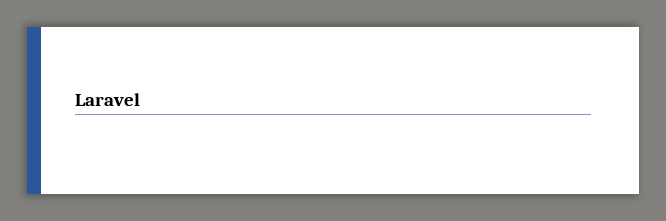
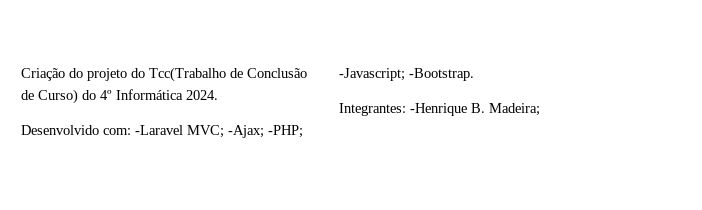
- Laravel
+ Criação do projeto do Tcc(Trabalho de Conclusão de Curso) do 4º Informática 2024.
+ Desenvolvido com: -Laravel MVC; -Ajax; -PHP; -Javascript; -Bootstrap.
+ Integrantes: -Henrique B. Madeira;

